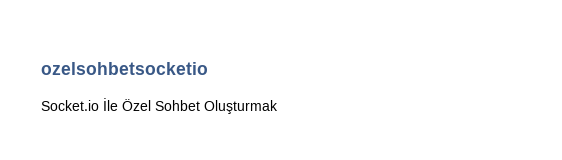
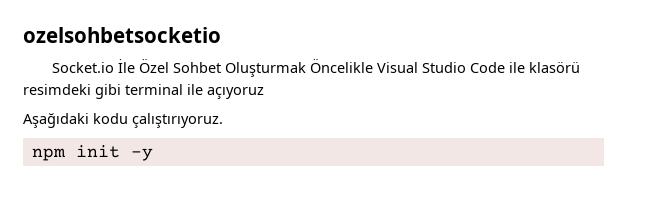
- Socket.io İle Özel Sohbet Oluşturmak
+ Socket.io İle Özel Sohbet Oluşturmak Öncelikle Visual Studio Code ile klasörü resimdeki gibi terminal ile açıyoruz
+ Aşağıdaki kodu çalıştırıyoruz.
+ npm init -y

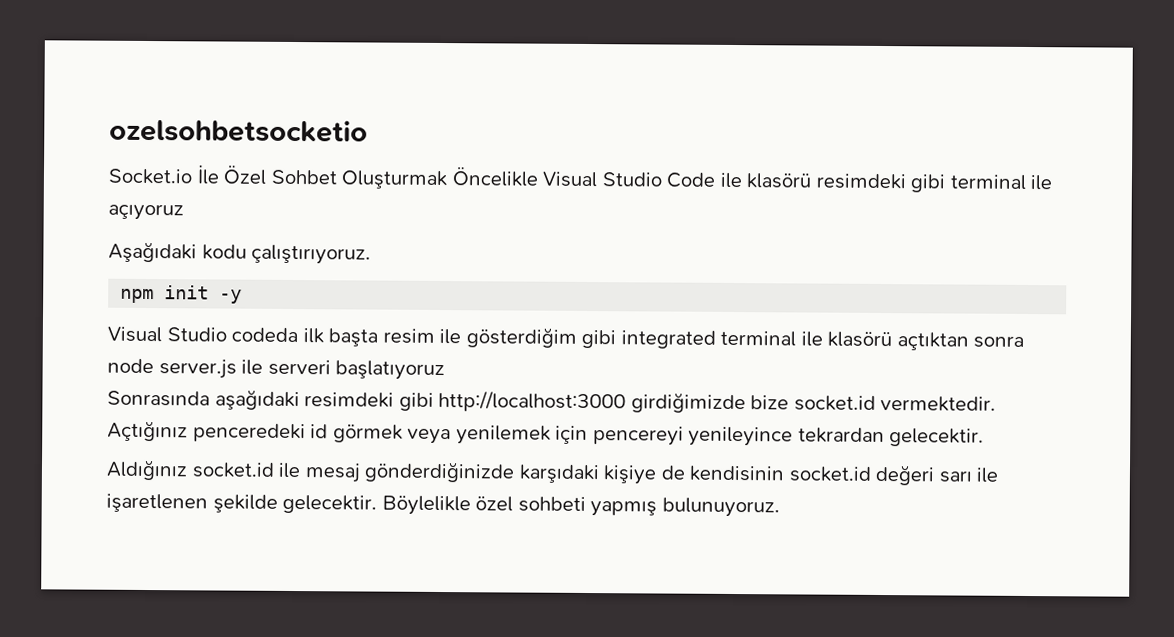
+ Visual Studio codeda ilk başta resim ile gösterdiğim gibi integrated terminal ile klasörü açtıktan sonra node server.js ile serveri başlatıyoruz
+ Sonrasında aşağıdaki resimdeki gibi http://localhost:3000 girdiğimizde bize socket.id vermektedir. Açtığınız penceredeki id görmek veya yenilemek için pencereyi yenileyince tekrardan gelecektir.
+ Aldığınız socket.id ile mesaj gönderdiğinizde karşıdaki kişiye de kendisinin socket.id değeri sarı ile işaretlenen şekilde gelecektir. Böylelikle özel sohbeti yapmış bulunuyoruz.

